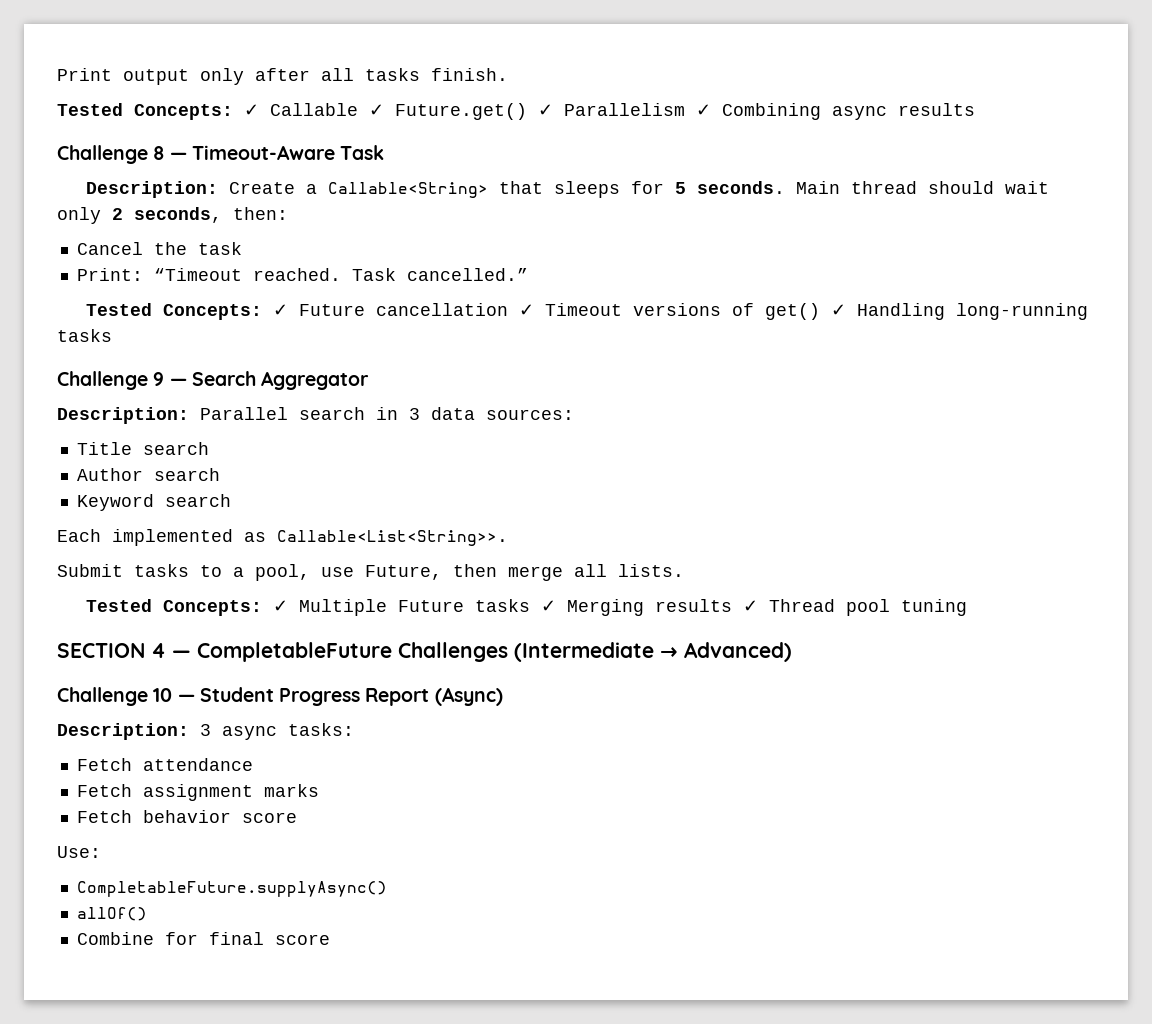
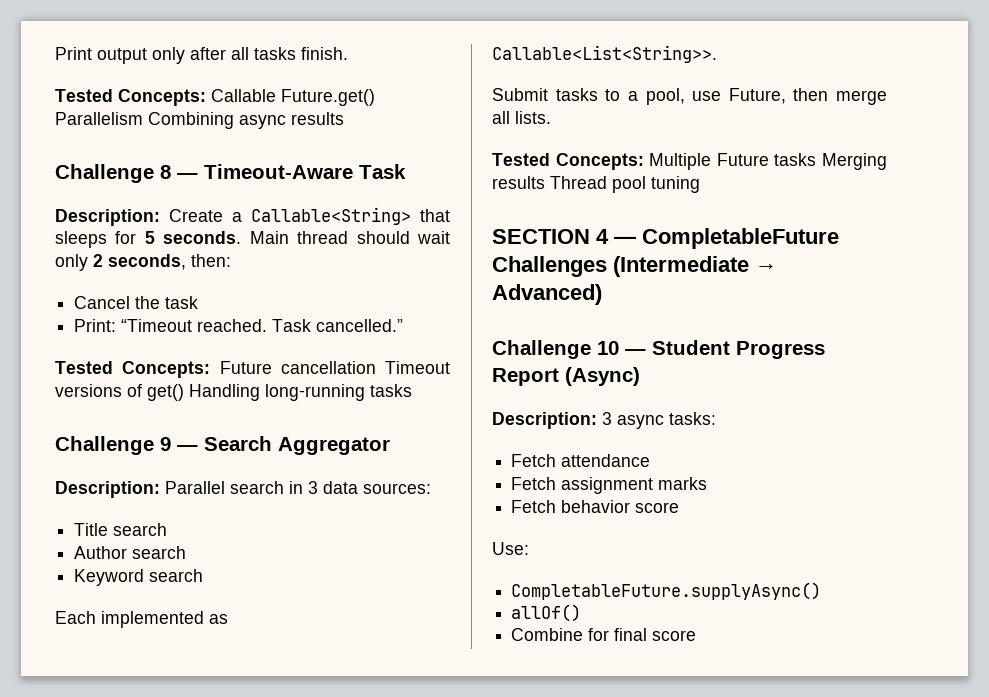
- Tested Concepts: ✓ Callable ✓ Future.get() ✓ Parallelism ✓ Combining async results
+ Tested Concepts: Callable Future.get() Parallelism Combining async results
- Tested Concepts: ✓ Future cancellation ✓ Timeout versions of get() ✓ Handling long-running tasks
+ Tested Concepts: Future cancellation Timeout versions of get() Handling long-running tasks
- Tested Concepts: ✓ Multiple Future tasks ✓ Merging results ✓ Thread pool tuning
+ Tested Concepts: Multiple Future tasks Merging results Thread pool tuning

